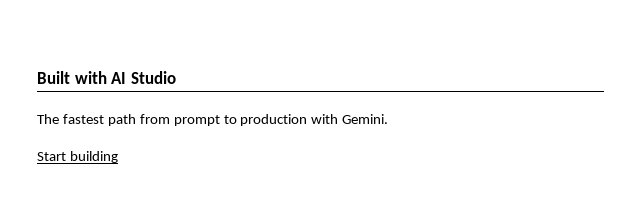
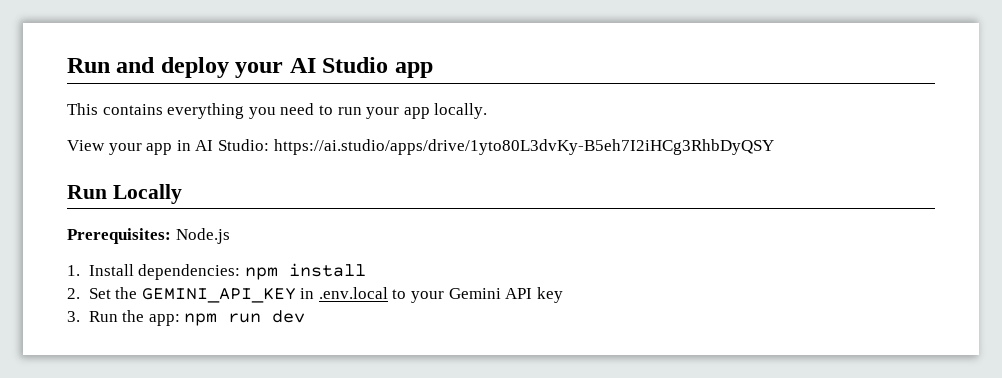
- Built with AI Studio
- The fastest path from prompt to production with Gemini.
- Start building
+ Run and deploy your AI Studio app
+ This contains everything you need to run your app locally.
+ View your app in AI Studio: https://ai.studio/apps/drive/1yto80L3dvKy-B5eh7I2iHCg3RhbDyQSY
+ Run Locally
+ Prerequisites: Node.js
+ 1. Install dependencies: npm install
+ 2. Set the GEMINI_API_KEY in .env.local to your Gemini API key
+ 3. Run the app: npm run dev

